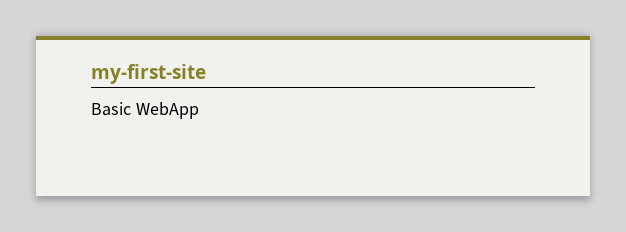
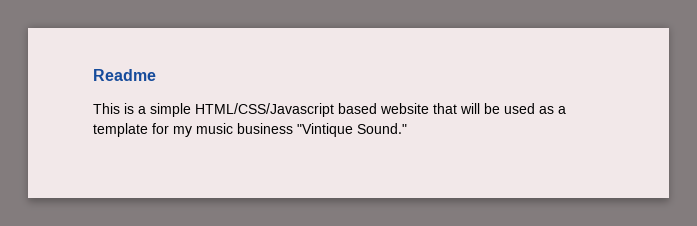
- my-first-site
- Basic WebApp
+ Readme
+ This is a simple HTML/CSS/Javascript based website that will be used as a template for my music business "Vintique Sound."

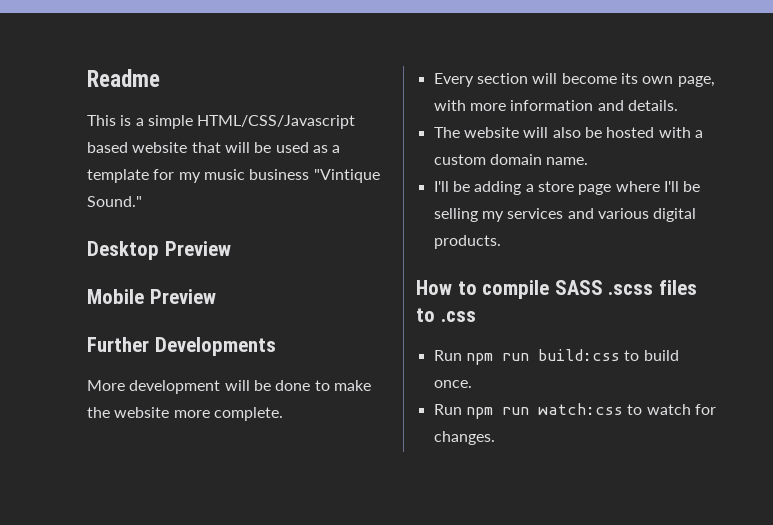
+ Desktop Preview
+ Mobile Preview
+ Further Developments
+ More development will be done to make the website more complete.
+ Every section will become its own page, with more information and details.
+ The website will also be hosted with a custom domain name.
+ I'll be adding a store page where I'll be selling my services and various digital products.
+ How to compile SASS .scss files to .css
+ Run npm run build:css to build once.
+ Run npm run watch:css to watch for changes.

